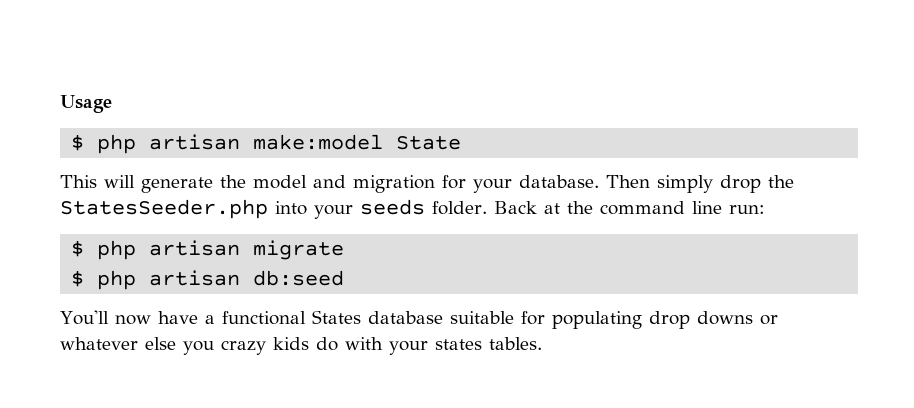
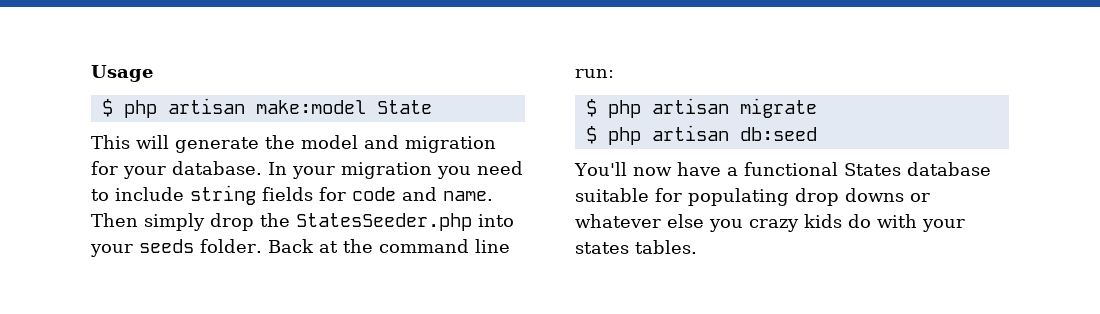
+ In your migration you need to include string fields for code and name.

